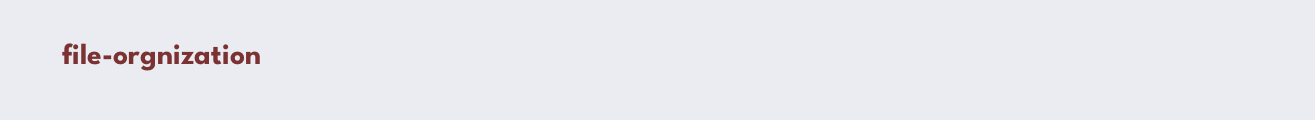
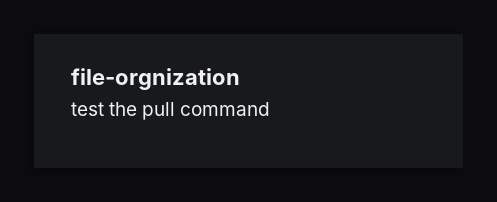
+ test the pull command

